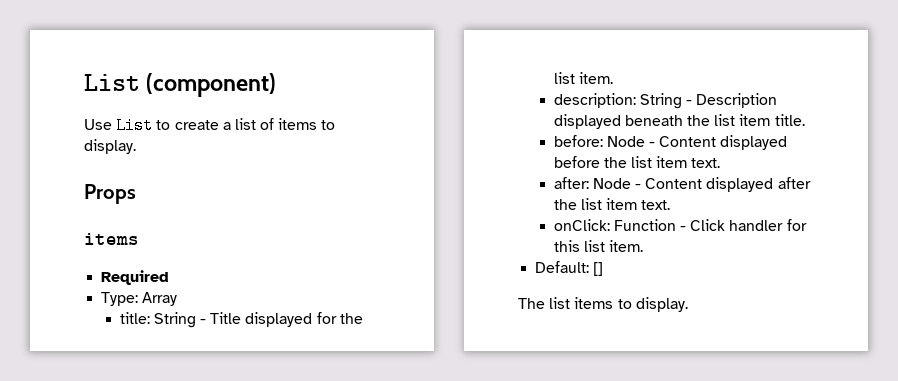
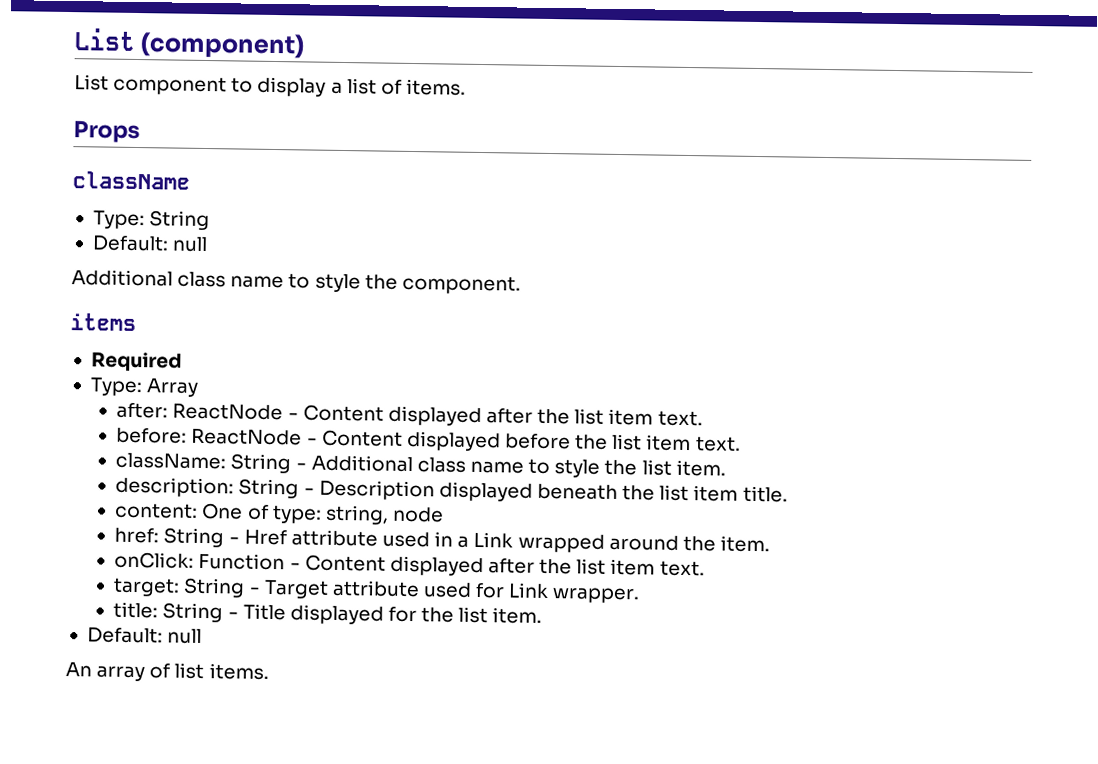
- Use List to create a list of items to display.
+ List component to display a list of items.
  Props
+ className
+ Type: String
+ Default: null
+ Additional class name to style the component.
  items
  Required
  Type: Array
- title: String - Title displayed for the list item.
+ after: ReactNode - Content displayed after the list item text.
+ before: ReactNode - Content displayed before the list item text.
+ className: String - Additional class name to style the list item.
- before: Node - Content displayed before the list item text.
- after: Node - Content displayed after the list item text.
- onClick: Function - Click handler for this list item.
- Default: []
- The list items to display.
+ content: One of type: string, node
+ href: String - Href attribute used in a Link wrapped around the item.
+ onClick: Function - Content displayed after the list item text.
+ target: String - Target attribute used for Link wrapper.
+ title: String - Title displayed for the list item.
+ Default: null
+ An array of list items.

